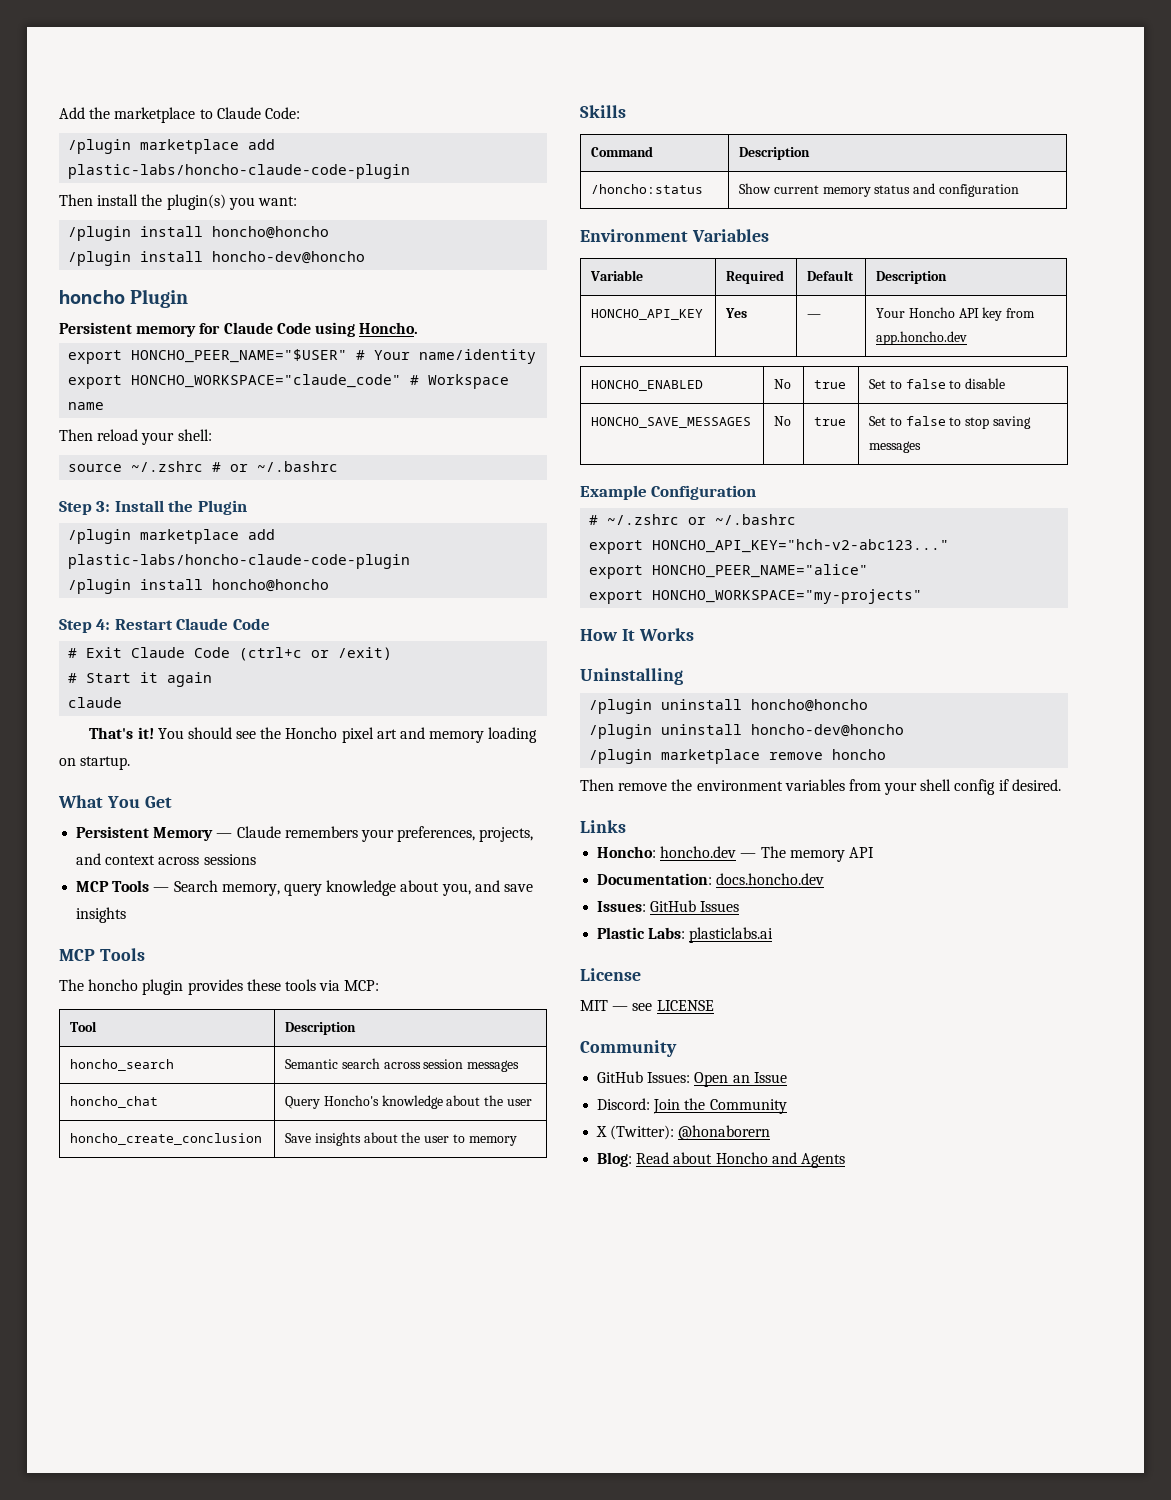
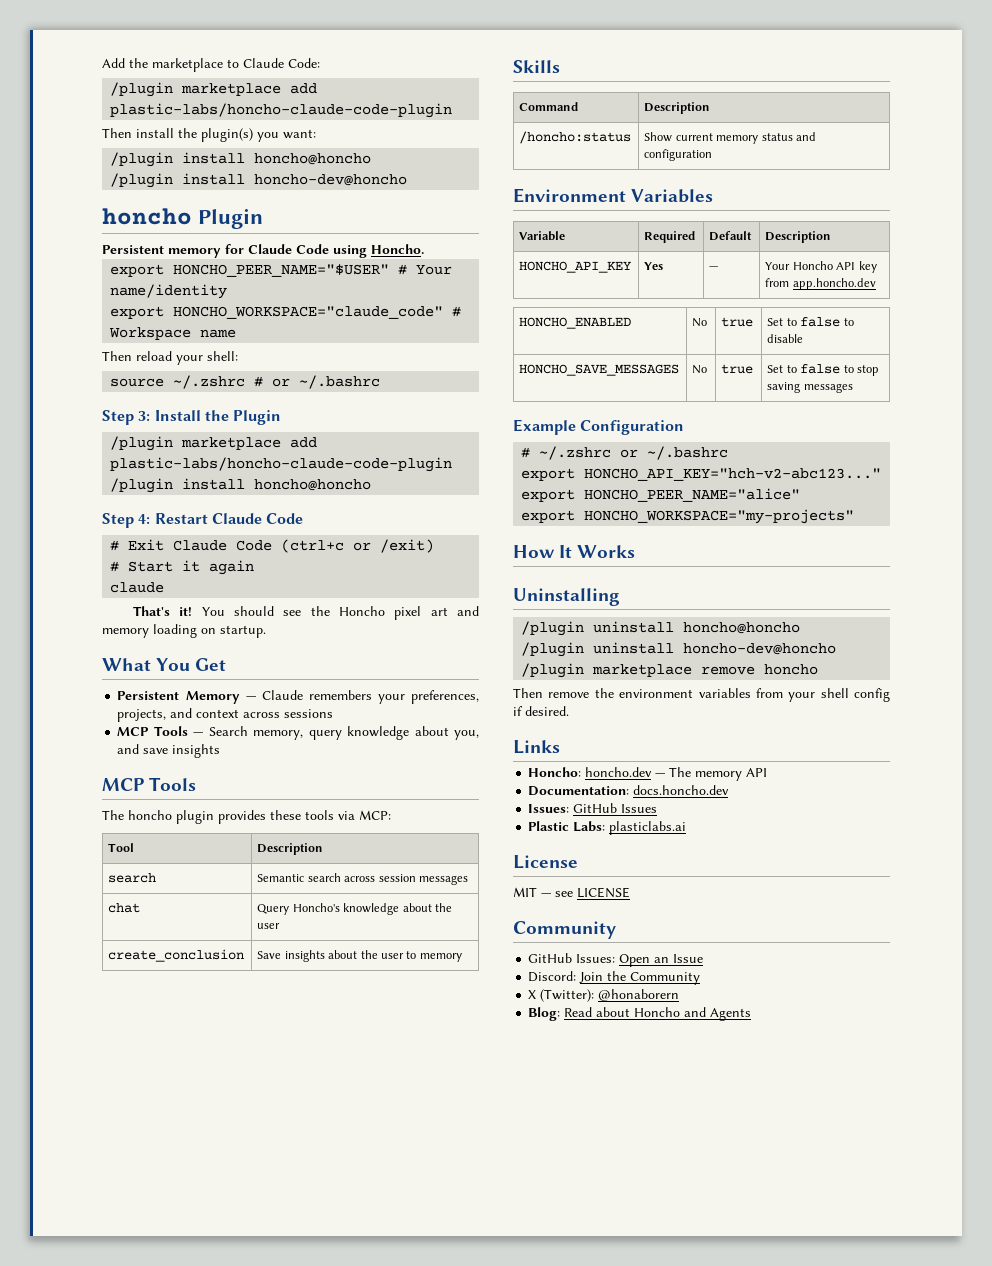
- honcho_search | Semantic search across session messages
+ search | Semantic search across session messages
- honcho_chat | Query Honcho's knowledge about the user
+ chat | Query Honcho's knowledge about the user
- honcho_create_conclusion | Save insights about the user to memory
+ create_conclusion | Save insights about the user to memory

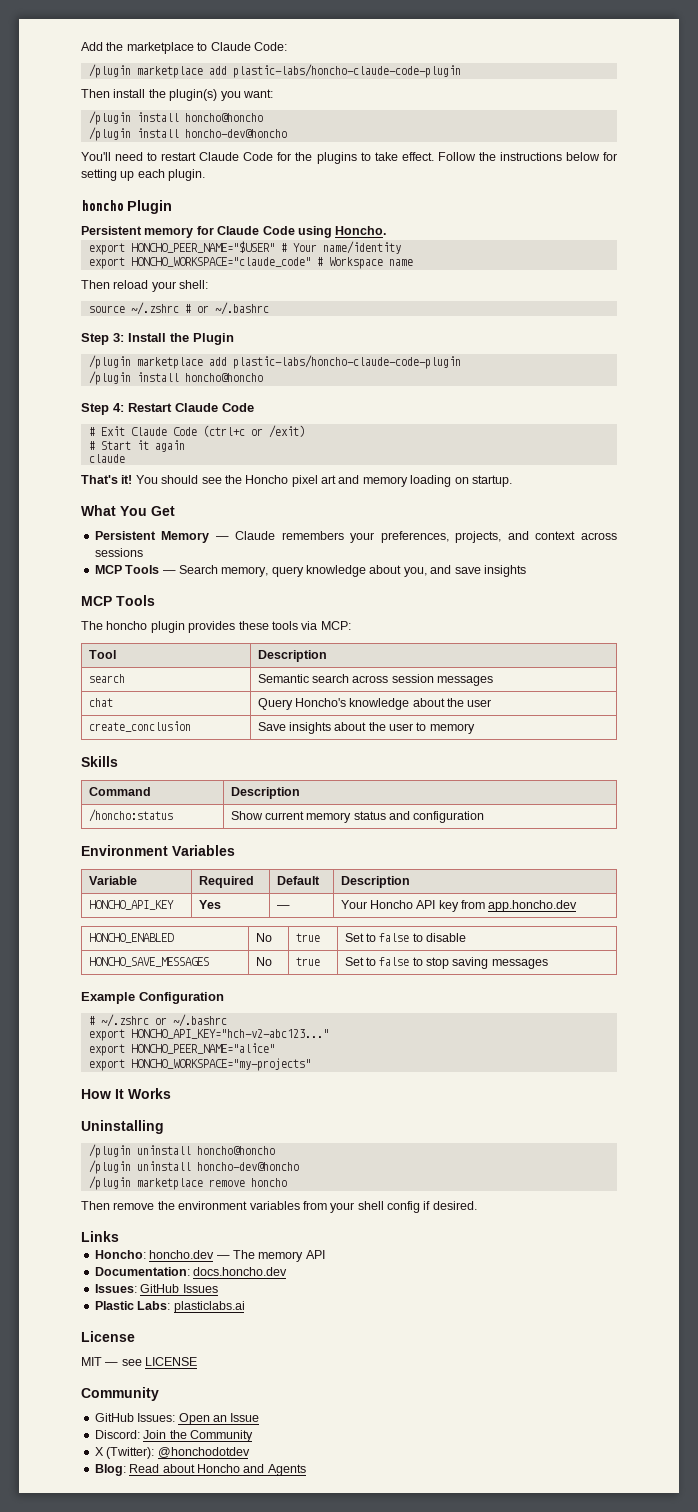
+ You'll need to restart Claude Code for the plugins to take effect. Follow the instructions below for setting up each plugin.
- X (Twitter): @honaborern
+ X (Twitter): @honchodotdev

